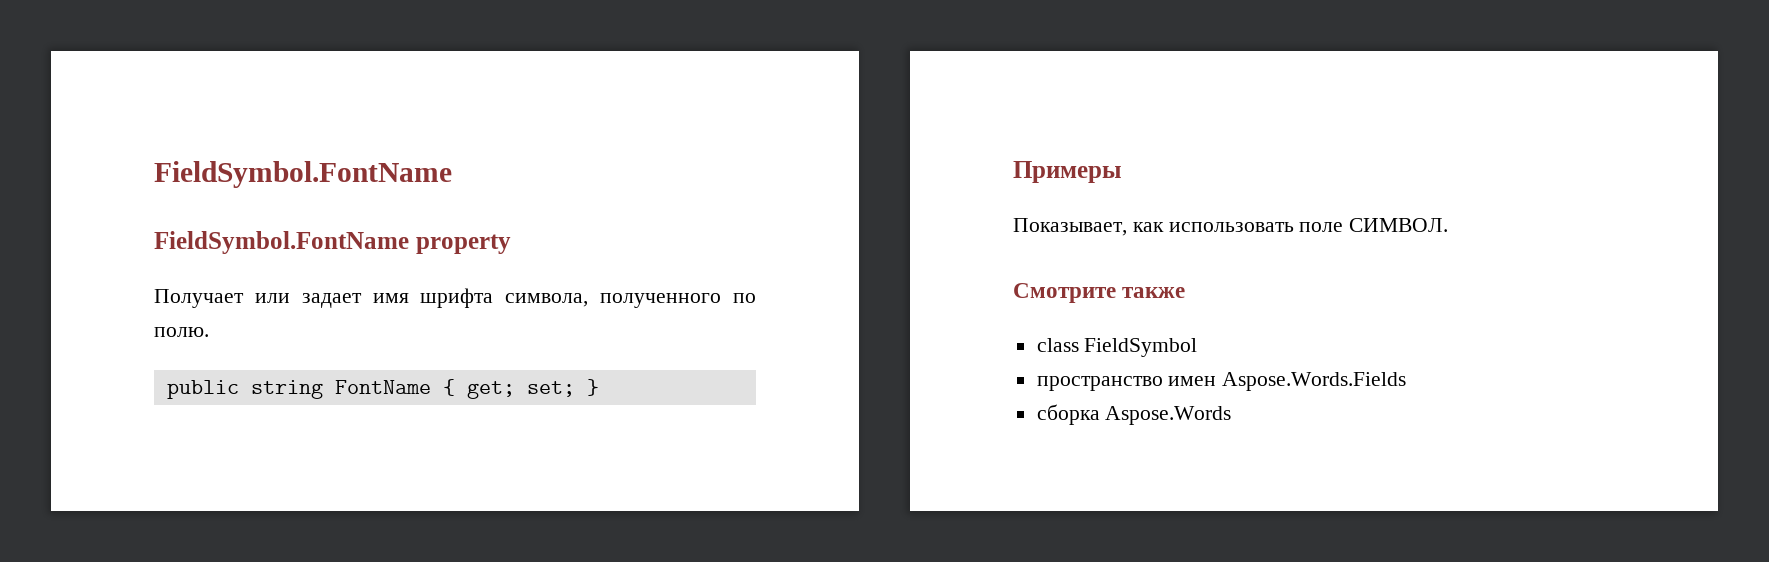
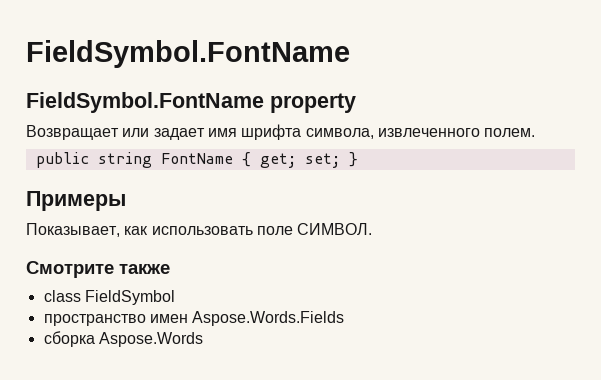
- Получает или задает имя шрифта символа, полученного по полю.
+ Возвращает или задает имя шрифта символа, извлеченного полем.

